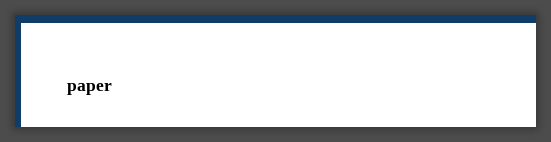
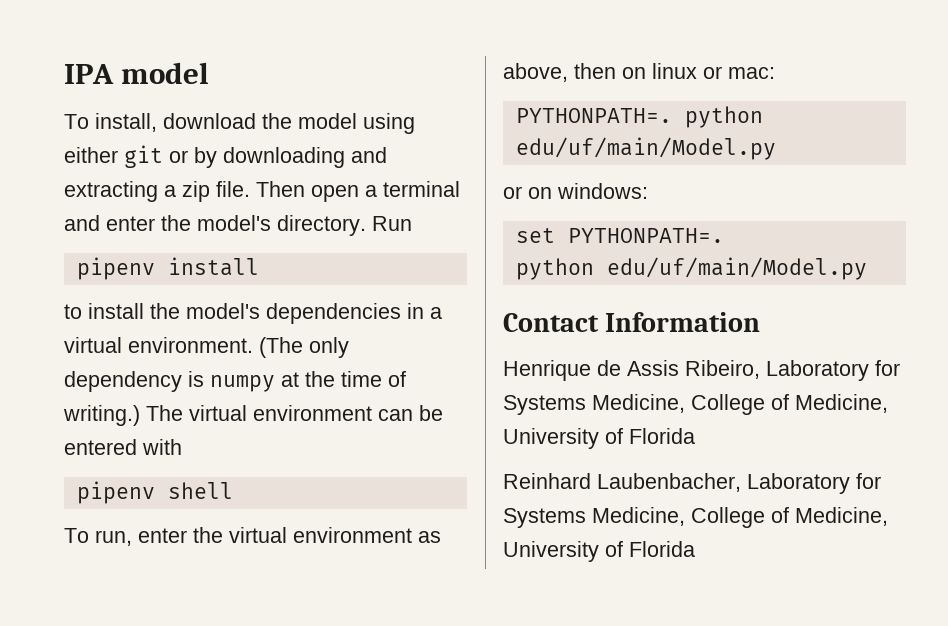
- paper
+ IPA model
+ To install, download the model using either git or by downloading and extracting a zip file. Then open a terminal and enter the model's directory. Run
+ pipenv install
+ to install the model's dependencies in a virtual environment. (The only dependency is numpy at the time of writing.) The virtual environment can be entered with
+ pipenv shell
+ To run, enter the virtual environment as above, then on linux or mac:
+ PYTHONPATH=. python edu/uf/main/Model.py
+ or on windows:
+ set PYTHONPATH=.
+ python edu/uf/main/Model.py
+ Contact Information
+ Henrique de Assis Ribeiro, Laboratory for Systems Medicine, College of Medicine, University of Florida
+ Reinhard Laubenbacher, Laboratory for Systems Medicine, College of Medicine, University of Florida

